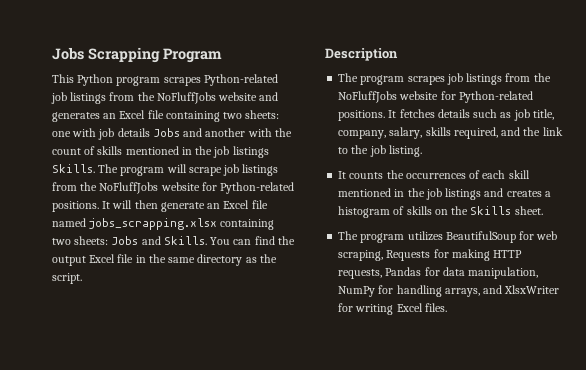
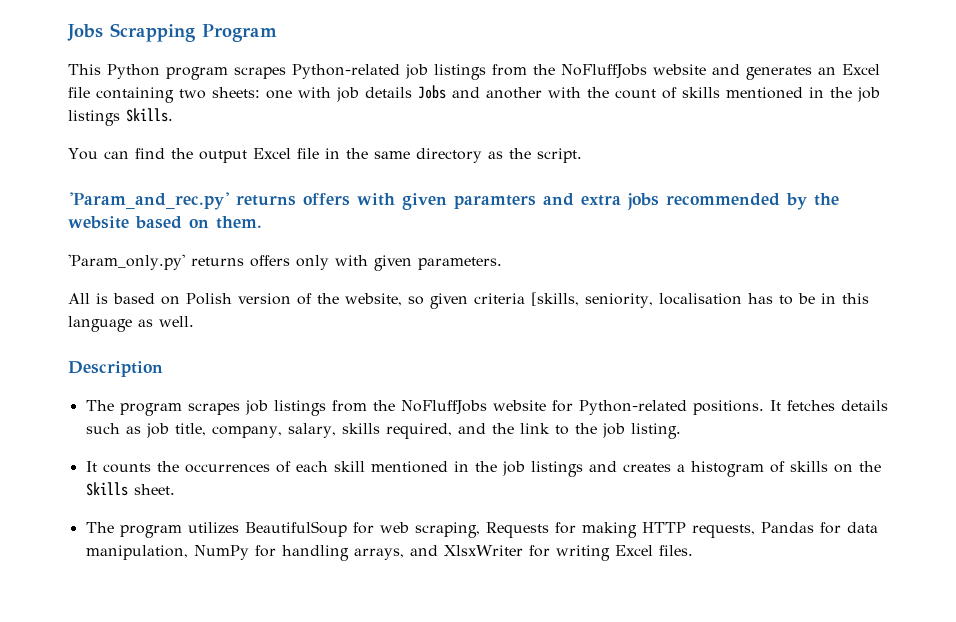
- This Python program scrapes Python-related job listings from the NoFluffJobs website and generates an Excel file containing two sheets: one with job details Jobs and another with the count of skills mentioned in the job listings Skills. The program will scrape job listings from the NoFluffJobs website for Python-related positions. It will then generate an Excel file named jobs_scrapping.xlsx containing two sheets: Jobs and Skills. You can find the output Excel file in the same directory as the script.
+ This Python program scrapes Python-related job listings from the NoFluffJobs website and generates an Excel file containing two sheets: one with job details Jobs and another with the count of skills mentioned in the job listings Skills.
+ You can find the output Excel file in the same directory as the script.
+ 'Param_and_rec.py' returns offers with given paramters and extra jobs recommended by the website based on them.
+ 'Param_only.py' returns offers only with given parameters.
+ All is based on Polish version of the website, so given criteria [skills, seniority, localisation has to be in this language as well.

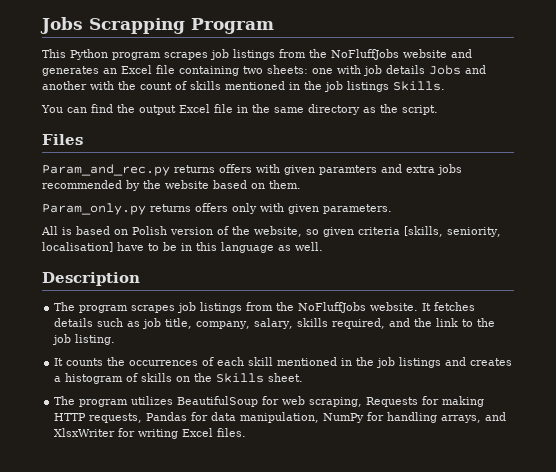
- This Python program scrapes Python-related job listings from the NoFluffJobs website and generates an Excel file containing two sheets: one with job details Jobs and another with the count of skills mentioned in the job listings Skills.
+ This Python program scrapes job listings from the NoFluffJobs website and generates an Excel file containing two sheets: one with job details Jobs and another with the count of skills mentioned in the job listings Skills.
- 'Param_and_rec.py' returns offers with given paramters and extra jobs recommended by the website based on them.
+ Files
+ Param_and_rec.py returns offers with given paramters and extra jobs recommended by the website based on them.
- 'Param_only.py' returns offers only with given parameters.
+ Param_only.py returns offers only with given parameters.
- All is based on Polish version of the website, so given criteria [skills, seniority, localisation has to be in this language as well.
+ All is based on Polish version of the website, so given criteria [skills, seniority, localisation] have to be in this language as well.
- The program scrapes job listings from the NoFluffJobs website for Python-related positions.
+ The program scrapes job listings from the NoFluffJobs website.

